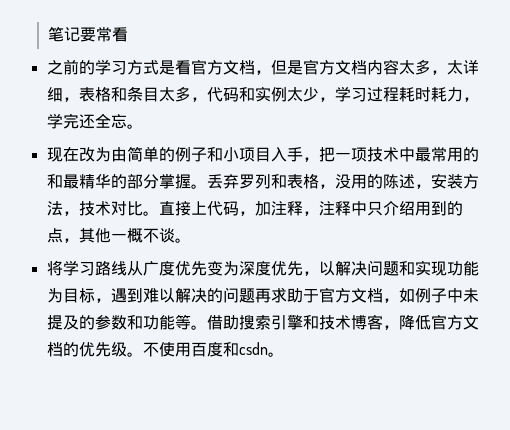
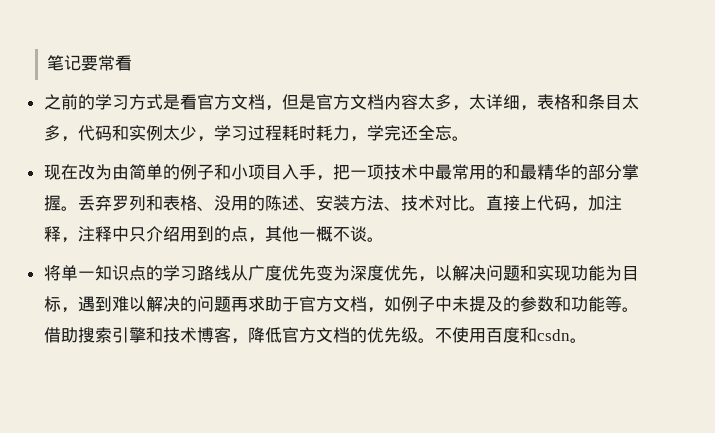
- 丢弃罗列和表格，没用的陈述，安装方法，技术对比。
+ 丢弃罗列和表格、没用的陈述、安装方法、技术对比。
- 将学习路线从广度优先变为深度优先，以解决问题和实现功能为目标，遇到难以解决的问题再求助于官方文档，如例子中未提及的参数和功能等。
+ 将单一知识点的学习路线从广度优先变为深度优先，以解决问题和实现功能为目标，遇到难以解决的问题再求助于官方文档，如例子中未提及的参数和功能等。

